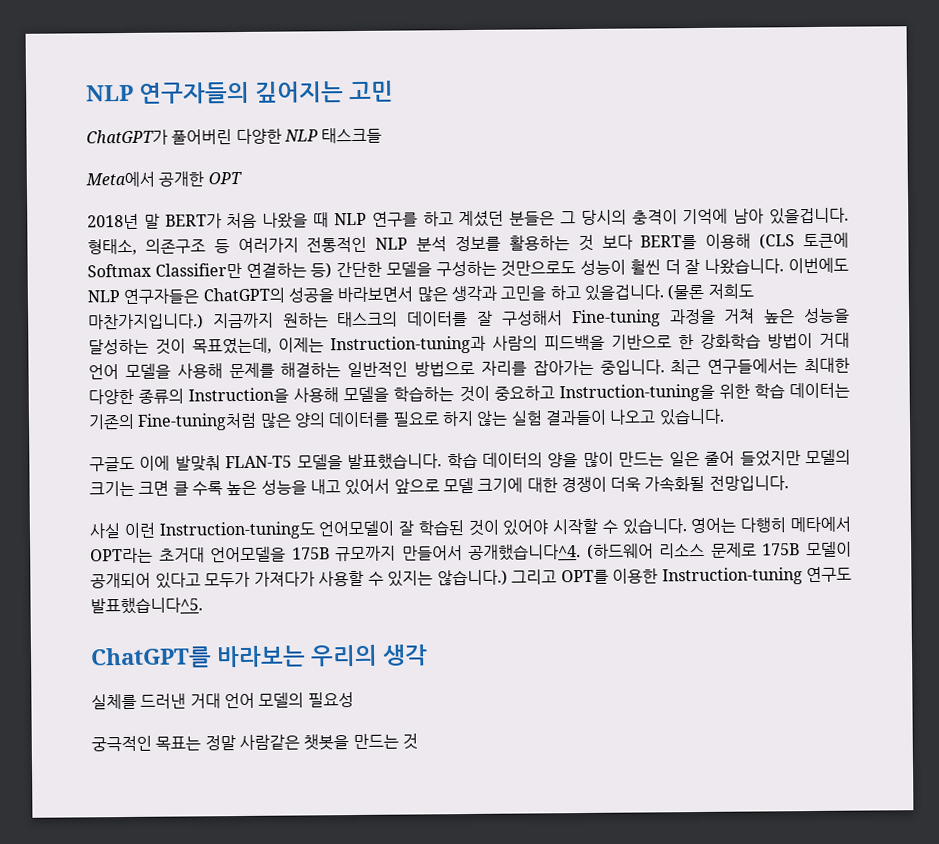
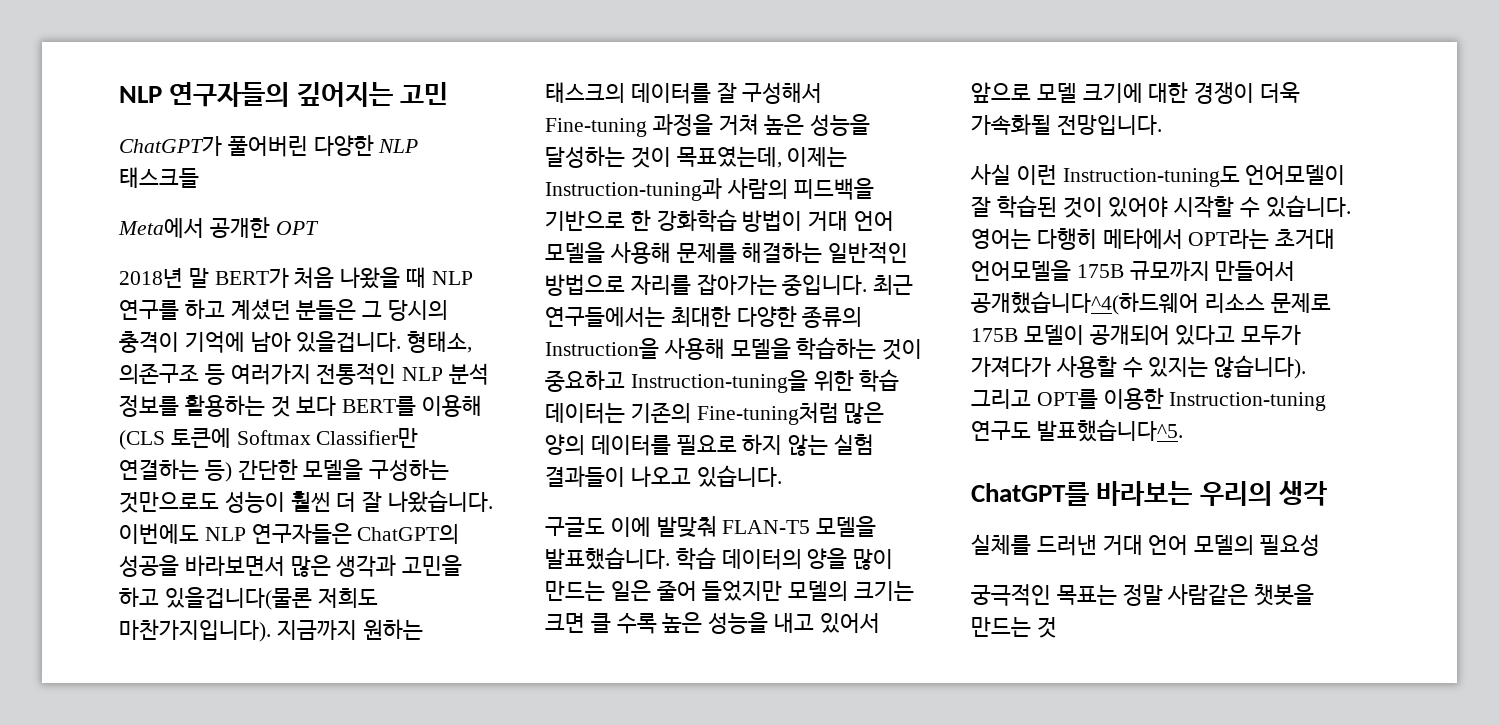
- 이번에도 NLP 연구자들은 ChatGPT의 성공을 바라보면서 많은 생각과 고민을 하고 있을겁니다. (물론 저희도 마찬가지입니다.)
+ 이번에도 NLP 연구자들은 ChatGPT의 성공을 바라보면서 많은 생각과 고민을 하고 있을겁니다(물론 저희도 마찬가지입니다).
- 영어는 다행히 메타에서 OPT라는 초거대 언어모델을 175B 규모까지 만들어서 공개했습니다^4. (하드웨어 리소스 문제로 175B 모델이 공개되어 있다고 모두가 가져다가 사용할 수 있지는 않습니다.)
+ 영어는 다행히 메타에서 OPT라는 초거대 언어모델을 175B 규모까지 만들어서 공개했습니다^4(하드웨어 리소스 문제로 175B 모델이 공개되어 있다고 모두가 가져다가 사용할 수 있지는 않습니다).

